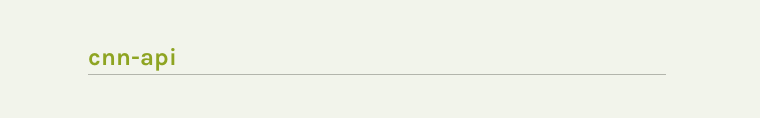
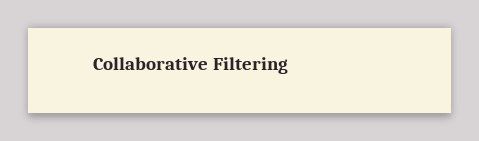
- cnn-api
+ Collaborative Filtering

